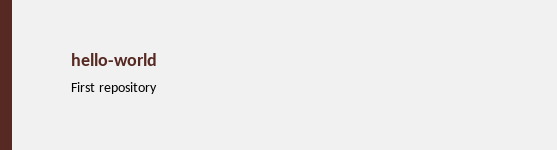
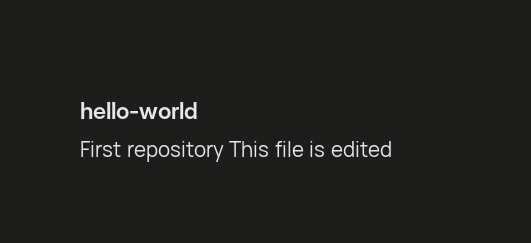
- First repository
+ First repository This file is edited

